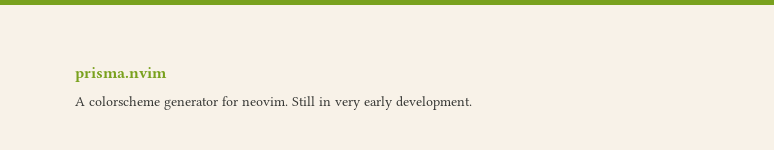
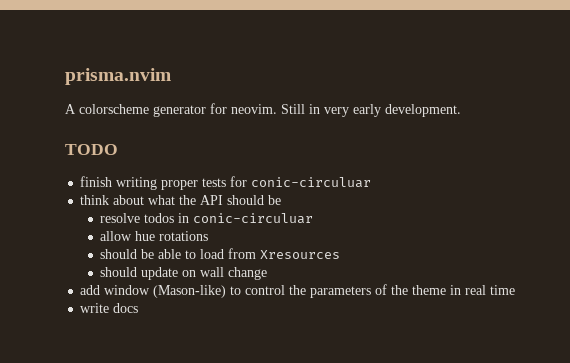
+ TODO
+ finish writing proper tests for conic-circuluar
+ think about what the API should be
+ resolve todos in conic-circuluar
+ allow hue rotations
+ should be able to load from Xresources
+ should update on wall change
+ add window (Mason-like) to control the parameters of the theme in real time
+ write docs

